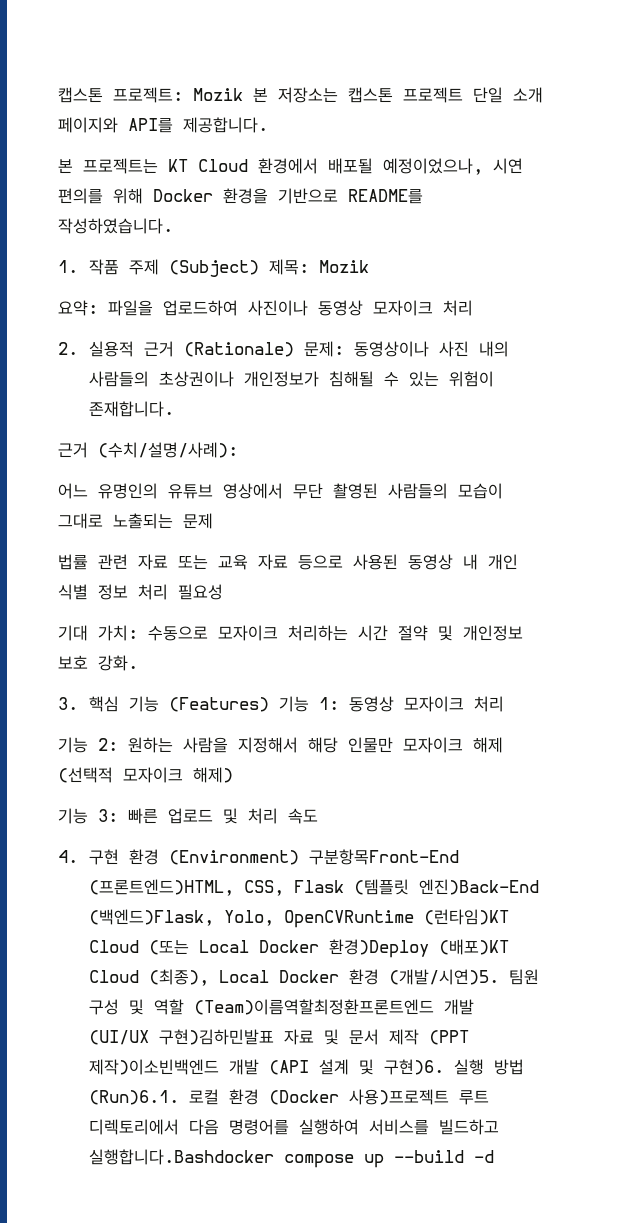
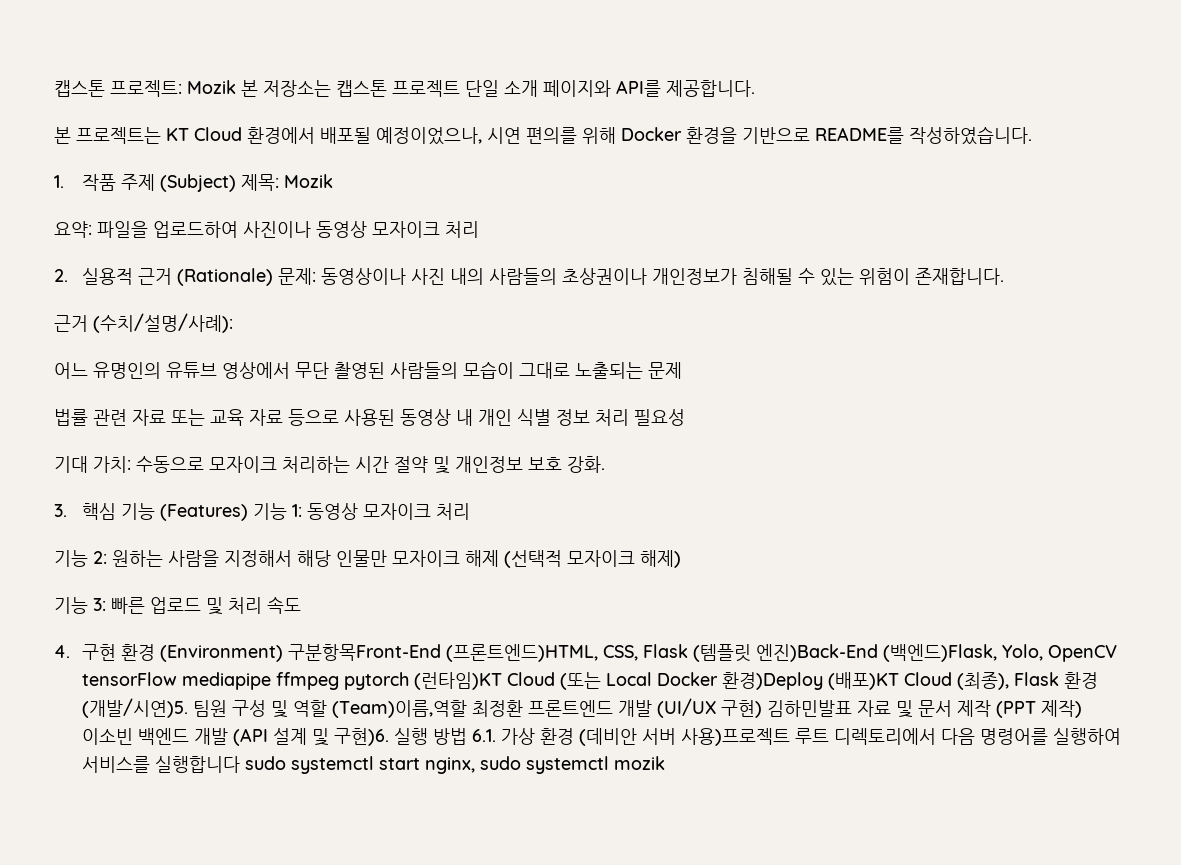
- 4. 구현 환경 (Environment) 구분항목Front-End (프론트엔드)HTML, CSS, Flask (템플릿 엔진)Back-End (백엔드)Flask, Yolo, OpenCVRuntime (런타임)KT Cloud (또는 Local Docker 환경)Deploy (배포)KT Cloud (최종), Local Docker 환경 (개발/시연)5.
+ 4. 구현 환경 (Environment) 구분항목Front-End (프론트엔드)HTML, CSS, Flask (템플릿 엔진)Back-End (백엔드)Flask, Yolo, OpenCV tensorFlow mediapipe ffmpeg pytorch (런타임)KT Cloud (또는 Local Docker 환경)Deploy (배포)KT Cloud (최종), Flask 환경 (개발/시연)5.
- 팀원 구성 및 역할 (Team)이름역할최정환프론트엔드 개발 (UI/UX 구현)김하민발표 자료 및 문서 제작 (PPT 제작)이소빈백엔드 개발 (API 설계 및 구현)6.
+ 팀원 구성 및 역할 (Team)이름,역할 최정환 프론트엔드 개발 (UI/UX 구현) 김하민발표 자료 및 문서 제작 (PPT 제작) 이소빈 백엔드 개발 (API 설계 및 구현)6.
- 실행 방법 (Run)6.1. 로컬 환경 (Docker 사용)프로젝트 루트 디렉토리에서 다음 명령어를 실행하여 서비스를 빌드하고 실행합니다.Bashdocker compose up --build -d
+ 실행 방법 6.1. 가상 환경 (데비안 서버 사용)프로젝트 루트 디렉토리에서 다음 명령어를 실행하여 서비스를 실행합니다 sudo systemctl start nginx, sudo systemctl mozik

